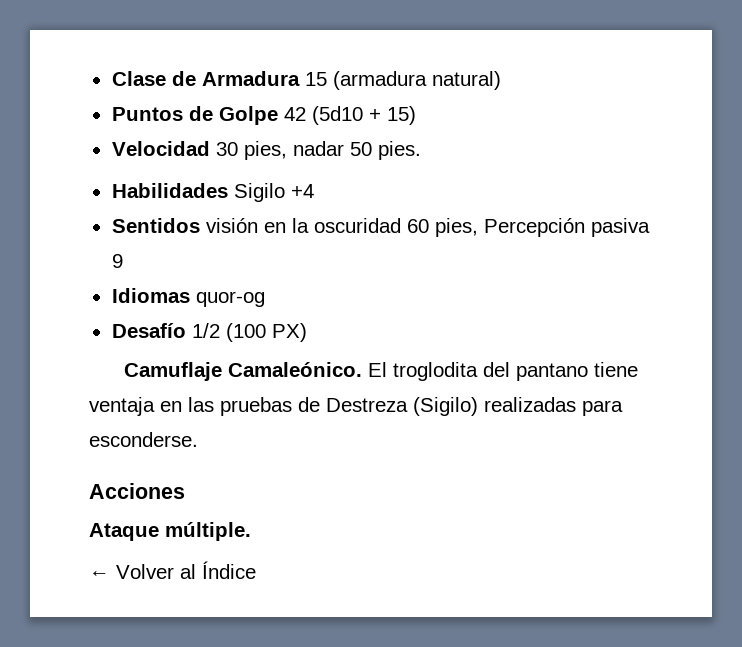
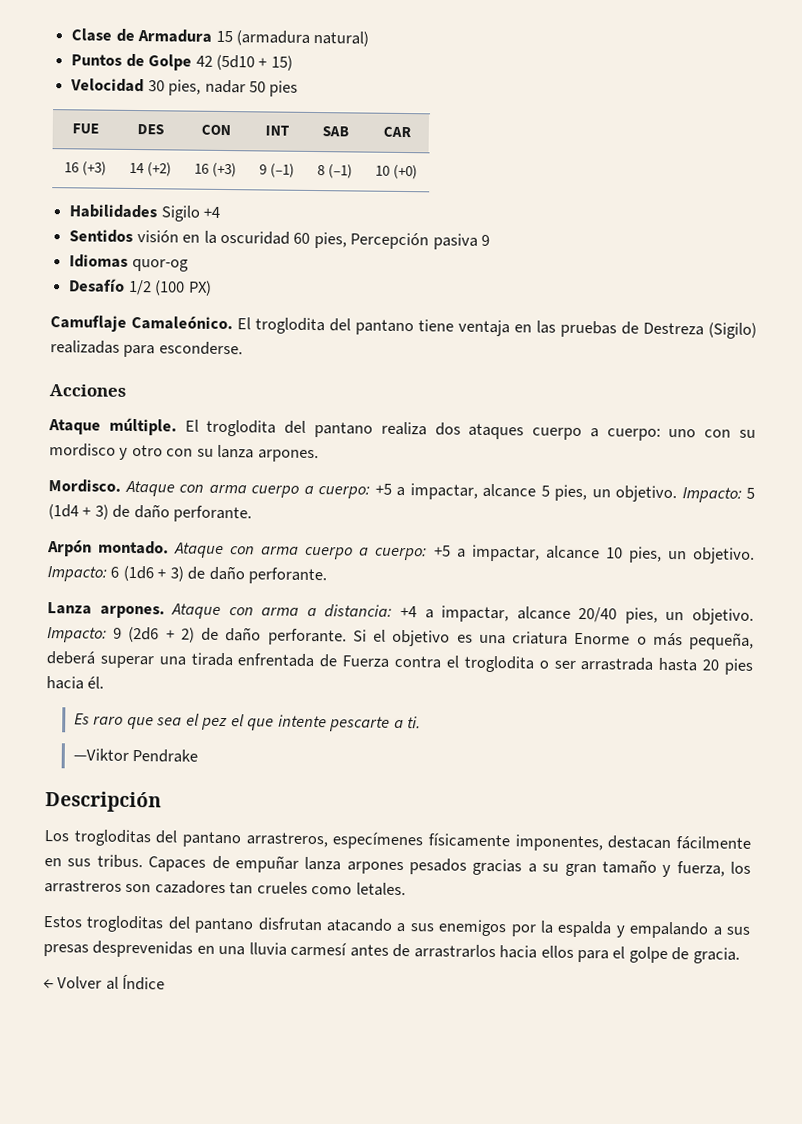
- Velocidad 30 pies, nadar 50 pies.
+ Velocidad 30 pies, nadar 50 pies
+ FUE | DES | CON | INT | SAB | CAR
+ 16 (+3) | 14 (+2) | 16 (+3) | 9 (–1) | 8 (–1) | 10 (+0)
+ El troglodita del pantano realiza dos ataques cuerpo a cuerpo: uno con su mordisco y otro con su lanza arpones.
+ Mordisco. Ataque con arma cuerpo a cuerpo: +5 a impactar, alcance 5 pies, un objetivo. Impacto: 5 (1d4 + 3) de daño perforante.
+ Arpón montado. Ataque con arma cuerpo a cuerpo: +5 a impactar, alcance 10 pies, un objetivo. Impacto: 6 (1d6 + 3) de daño perforante.
+ Lanza arpones. Ataque con arma a distancia: +4 a impactar, alcance 20/40 pies, un objetivo. Impacto: 9 (2d6 + 2) de daño perforante. Si el objetivo es una criatura Enorme o más pequeña, deberá superar una tirada enfrentada de Fuerza contra el troglodita o ser arrastrada hasta 20 pies hacia él.
+ Es raro que sea el pez el que intente pescarte a ti.
+ —Viktor Pendrake
+ Descripción
+ Los trogloditas del pantano arrastreros, especímenes físicamente imponentes, destacan fácilmente en sus tribus. Capaces de empuñar lanza arpones pesados gracias a su gran tamaño y fuerza, los arrastreros son cazadores tan crueles como letales.
+ Estos trogloditas del pantano disfrutan atacando a sus enemigos por la espalda y empalando a sus presas desprevenidas en una lluvia carmesí antes de arrastrarlos hacia ellos para el golpe de gracia.

